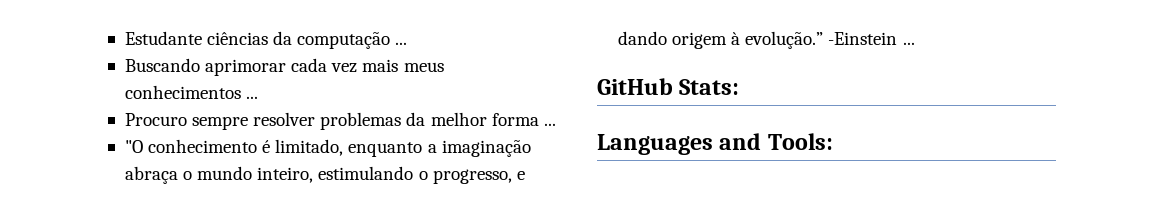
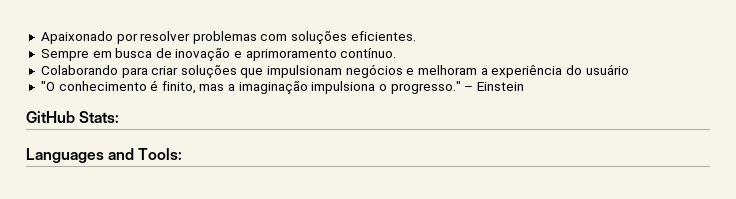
- Estudante ciências da computação ...
- Buscando aprimorar cada vez mais meus conhecimentos ...
- Procuro sempre resolver problemas da melhor forma ...
- "O conhecimento é limitado, enquanto a imaginação abraça o mundo inteiro, estimulando o progresso, e dando origem à evolução.” -Einstein ...
+ Apaixonado por resolver problemas com soluções eficientes.
+ Sempre em busca de inovação e aprimoramento contínuo.
+ Colaborando para criar soluções que impulsionam negócios e melhoram a experiência do usuário
+ "O conhecimento é finito, mas a imaginação impulsiona o progresso." – Einstein

